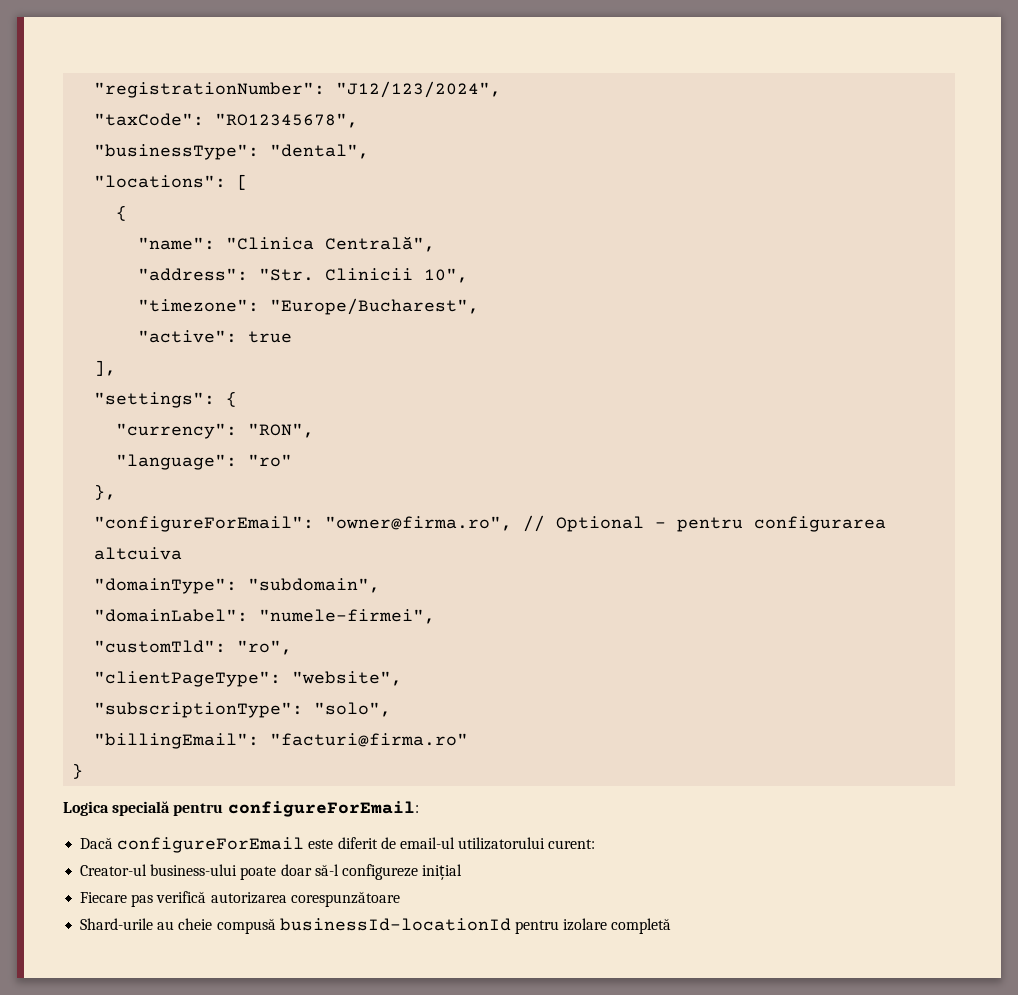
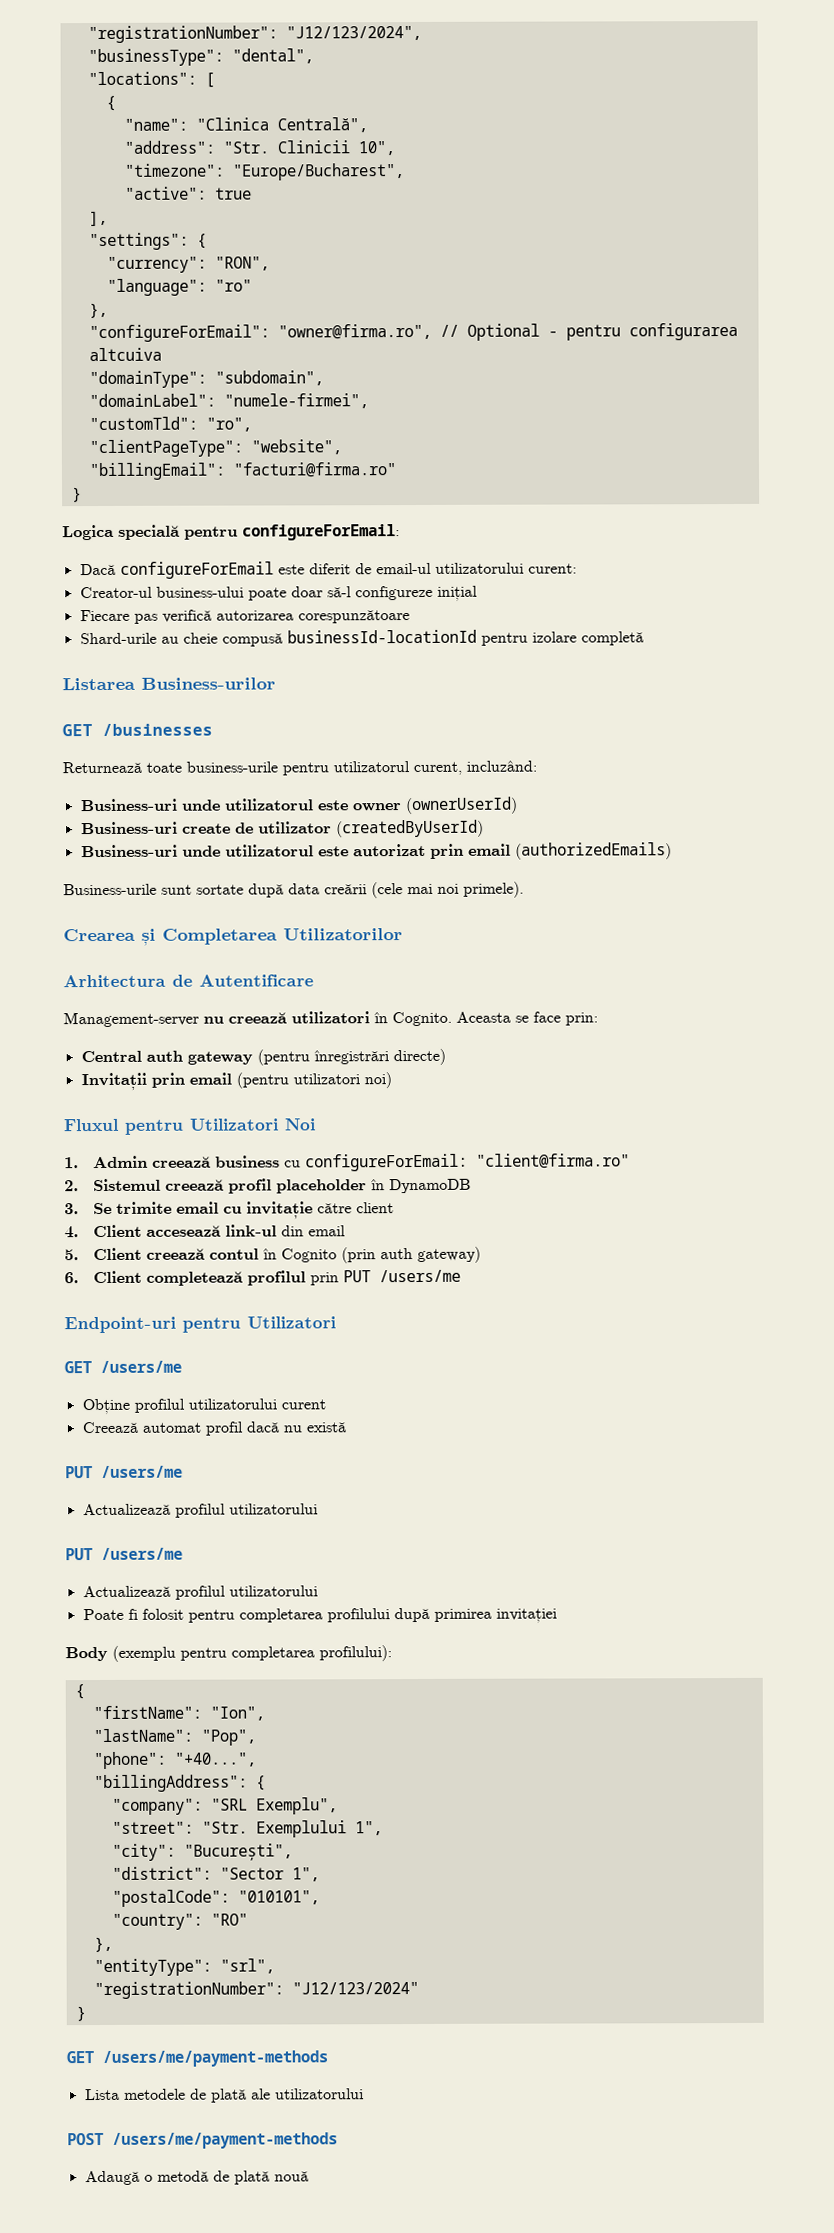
- "taxCode": "RO12345678",
- "subscriptionType": "solo",
+ Listarea Business-urilor
+ GET /businesses
+ Returnează toate business-urile pentru utilizatorul curent, incluzând:
+ Business-uri unde utilizatorul este owner (ownerUserId)
+ Business-uri create de utilizator (createdByUserId)
+ Business-uri unde utilizatorul este autorizat prin email (authorizedEmails)
+ Business-urile sunt sortate după data creării (cele mai noi primele).
+ Crearea și Completarea Utilizatorilor
+ Arhitectura de Autentificare
+ Management-server nu creează utilizatori în Cognito. Aceasta se face prin:
+ Central auth gateway (pentru înregistrări directe)
+ Invitații prin email (pentru utilizatori noi)
+ Fluxul pentru Utilizatori Noi
+ 1. Admin creează business cu configureForEmail: "client@firma.ro"
+ 2. Sistemul creează profil placeholder în DynamoDB
+ 3. Se trimite email cu invitație către client
+ 4. Client accesează link-ul din email
+ 5. Client creează contul în Cognito (prin auth gateway)
+ 6. Client completează profilul prin PUT /users/me
+ Endpoint-uri pentru Utilizatori
+ GET /users/me
+ Obține profilul utilizatorului curent
+ Creează automat profil dacă nu există
+ PUT /users/me
+ Actualizează profilul utilizatorului
+ PUT /users/me
+ Actualizează profilul utilizatorului
+ Poate fi folosit pentru completarea profilului după primirea invitației
+ Body (exemplu pentru completarea profilului):
+ {
+ "firstName": "Ion",
+ "lastName": "Pop",
+ "phone": "+40...",
+ "billingAddress": {
+ "company": "SRL Exemplu",
+ "street": "Str. Exemplului 1",
+ "city": "București",
+ "district": "Sector 1",
+ "postalCode": "010101",
+ "country": "RO"
+ },
+ "entityType": "srl",
+ "registrationNumber": "J12/123/2024"
+ }
+ GET /users/me/payment-methods
+ Lista metodele de plată ale utilizatorului
+ POST /users/me/payment-methods
+ Adaugă o metodă de plată nouă

